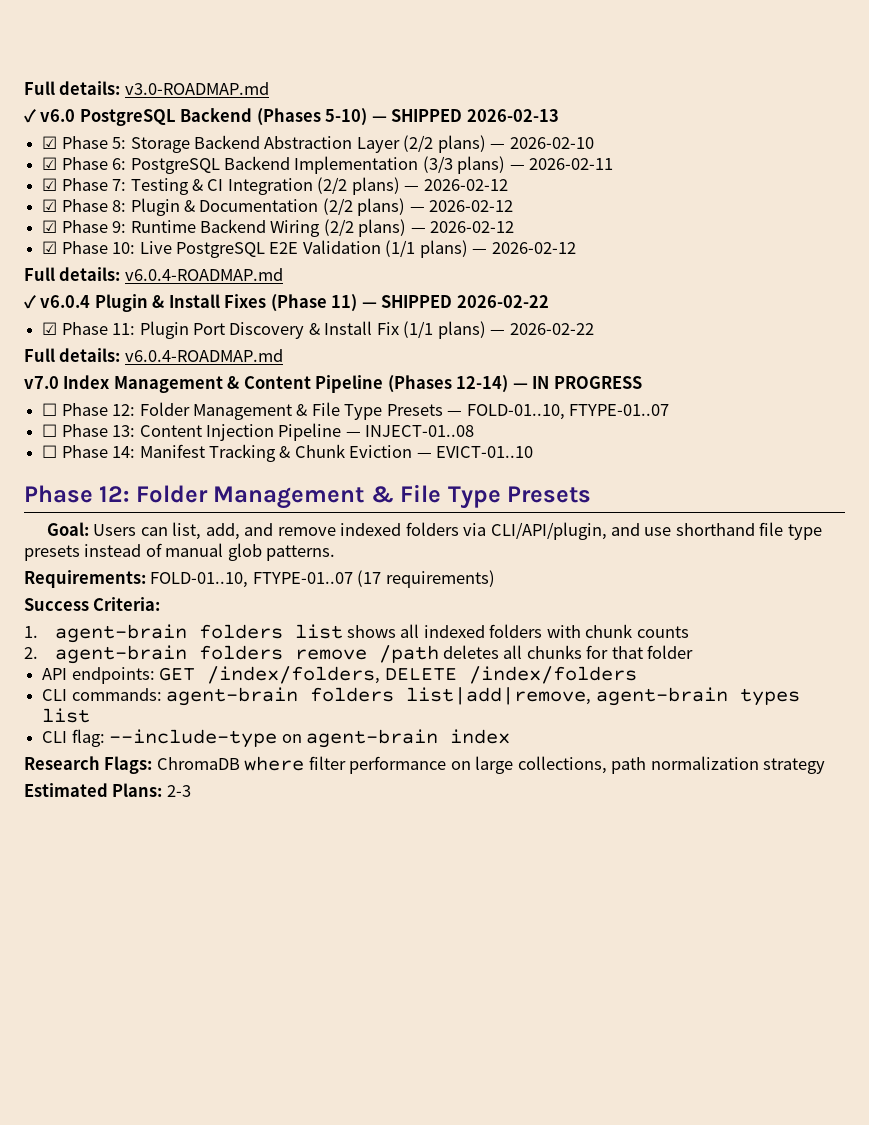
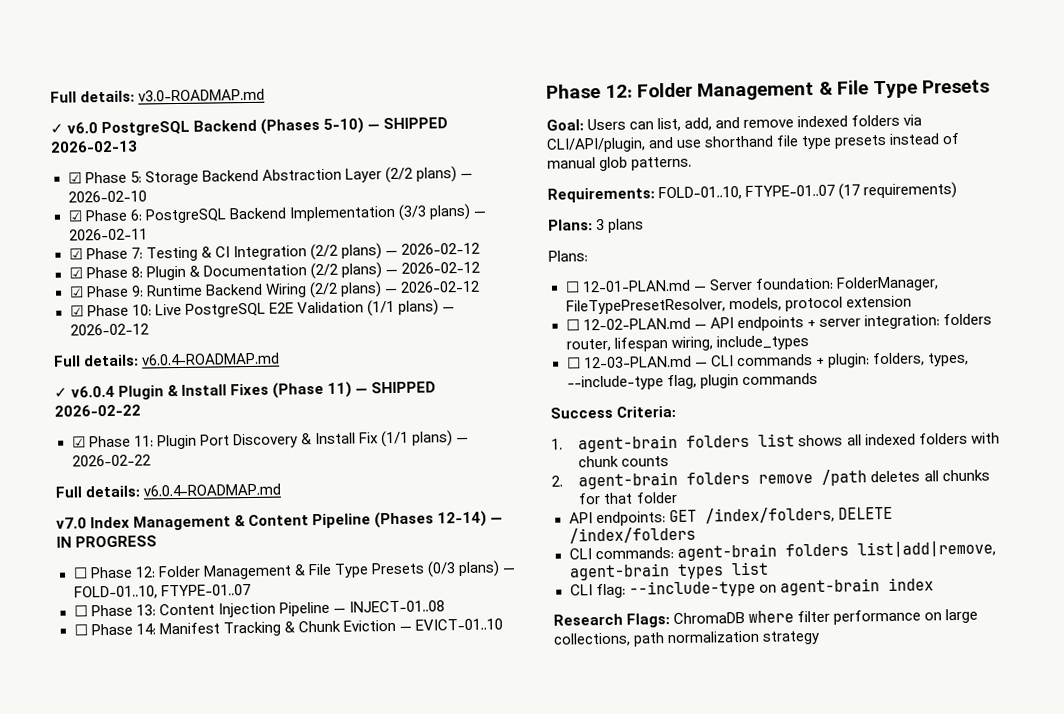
- ☐ Phase 12: Folder Management & File Type Presets — FOLD-01..10, FTYPE-01..07
+ ☐ Phase 12: Folder Management & File Type Presets (0/3 plans) — FOLD-01..10, FTYPE-01..07
+ Plans: 3 plans
+ Plans:
+ ☐ 12-01-PLAN.md — Server foundation: FolderManager, FileTypePresetResolver, models, protocol extension
+ ☐ 12-02-PLAN.md — API endpoints + server integration: folders router, lifespan wiring, include_types
+ ☐ 12-03-PLAN.md — CLI commands + plugin: folders, types, --include-type flag, plugin commands
- Estimated Plans: 2-3

